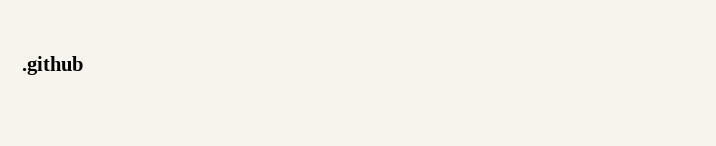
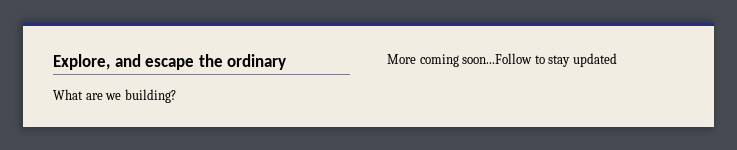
- .github
+ Explore, and escape the ordinary
+ What are we building?
+ More coming soon...Follow to stay updated

